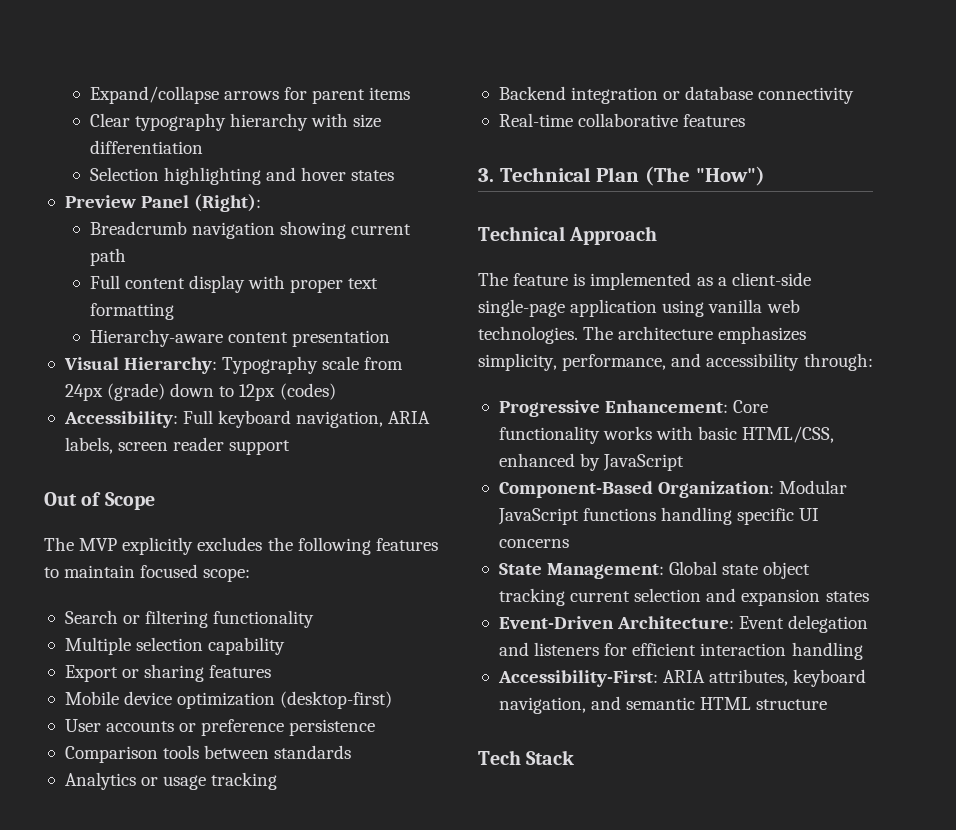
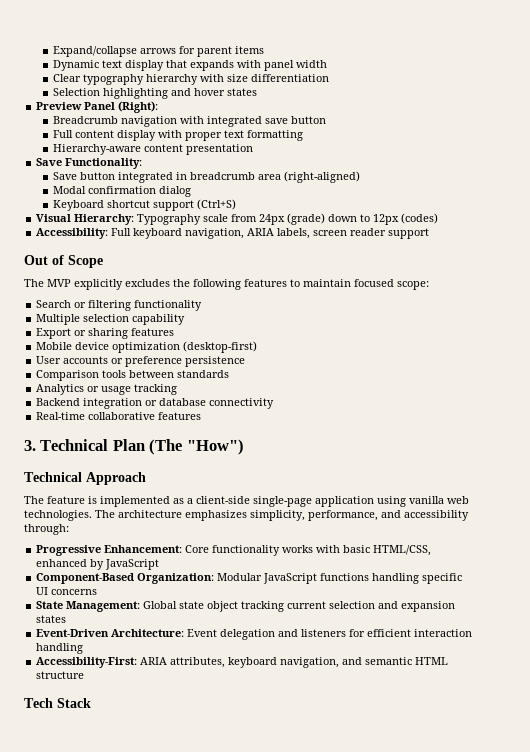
+ Dynamic text display that expands with panel width
- Breadcrumb navigation showing current path
+ Breadcrumb navigation with integrated save button
+ Save Functionality:
+ Save button integrated in breadcrumb area (right-aligned)
+ Modal confirmation dialog
+ Keyboard shortcut support (Ctrl+S)

